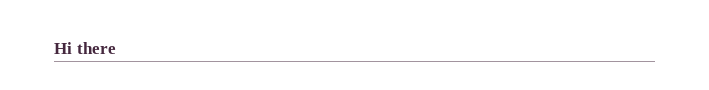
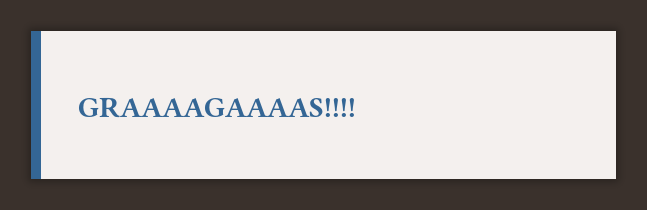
- Hi there
+ GRAAAAGAAAAS!!!!

